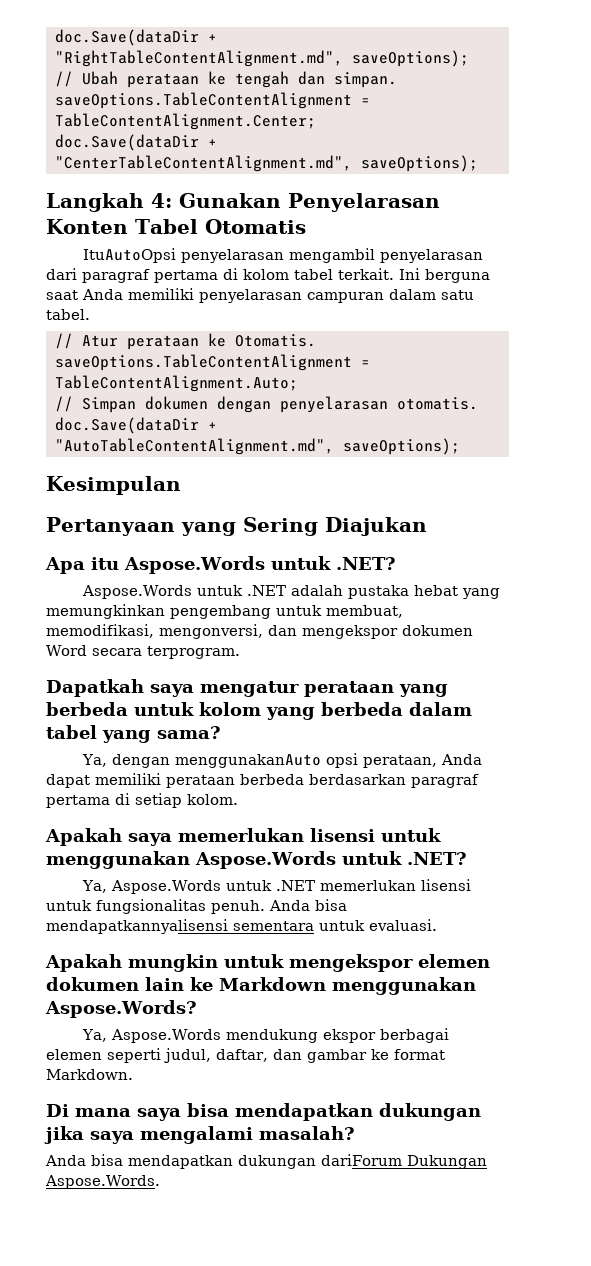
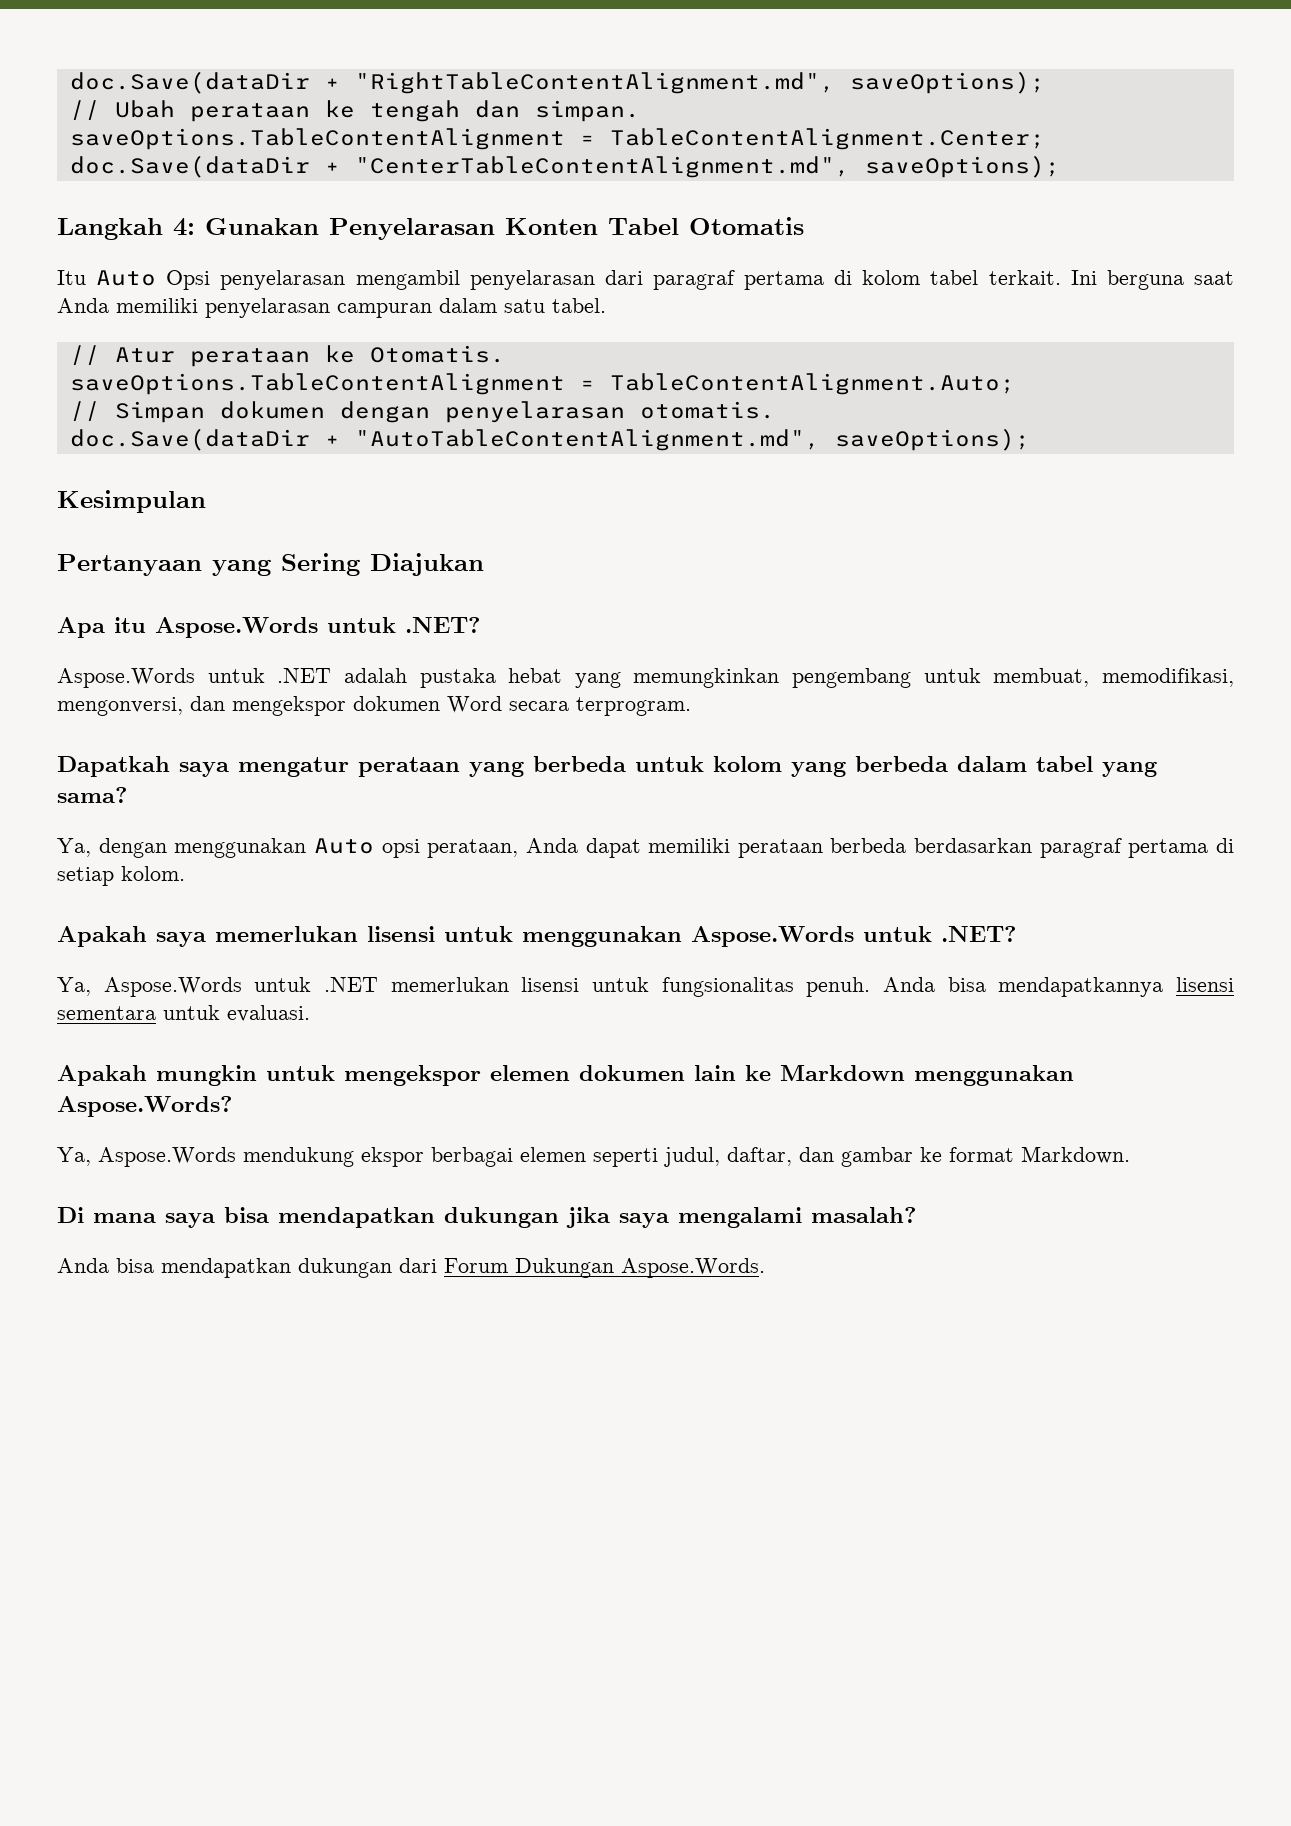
- ItuAutoOpsi penyelarasan mengambil penyelarasan dari paragraf pertama di kolom tabel terkait.
+ Itu Auto Opsi penyelarasan mengambil penyelarasan dari paragraf pertama di kolom tabel terkait.
- Ya, dengan menggunakanAuto opsi perataan, Anda dapat memiliki perataan berbeda berdasarkan paragraf pertama di setiap kolom.
+ Ya, dengan menggunakan Auto opsi perataan, Anda dapat memiliki perataan berbeda berdasarkan paragraf pertama di setiap kolom.
- Anda bisa mendapatkannyalisensi sementara untuk evaluasi.
+ Anda bisa mendapatkannya lisensi sementara untuk evaluasi.
- Anda bisa mendapatkan dukungan dariForum Dukungan Aspose.Words.
+ Anda bisa mendapatkan dukungan dari Forum Dukungan Aspose.Words.

